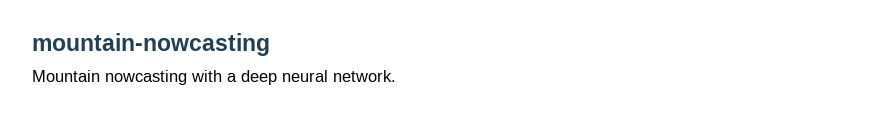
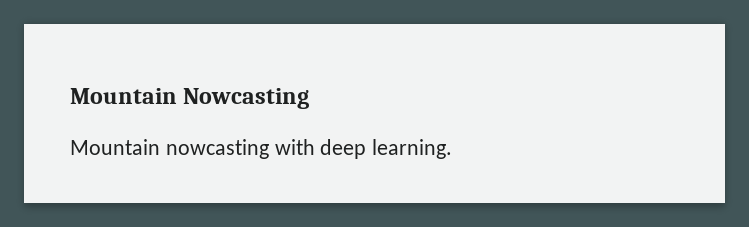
- mountain-nowcasting
+ Mountain Nowcasting
- Mountain nowcasting with a deep neural network.
+ Mountain nowcasting with deep learning.

